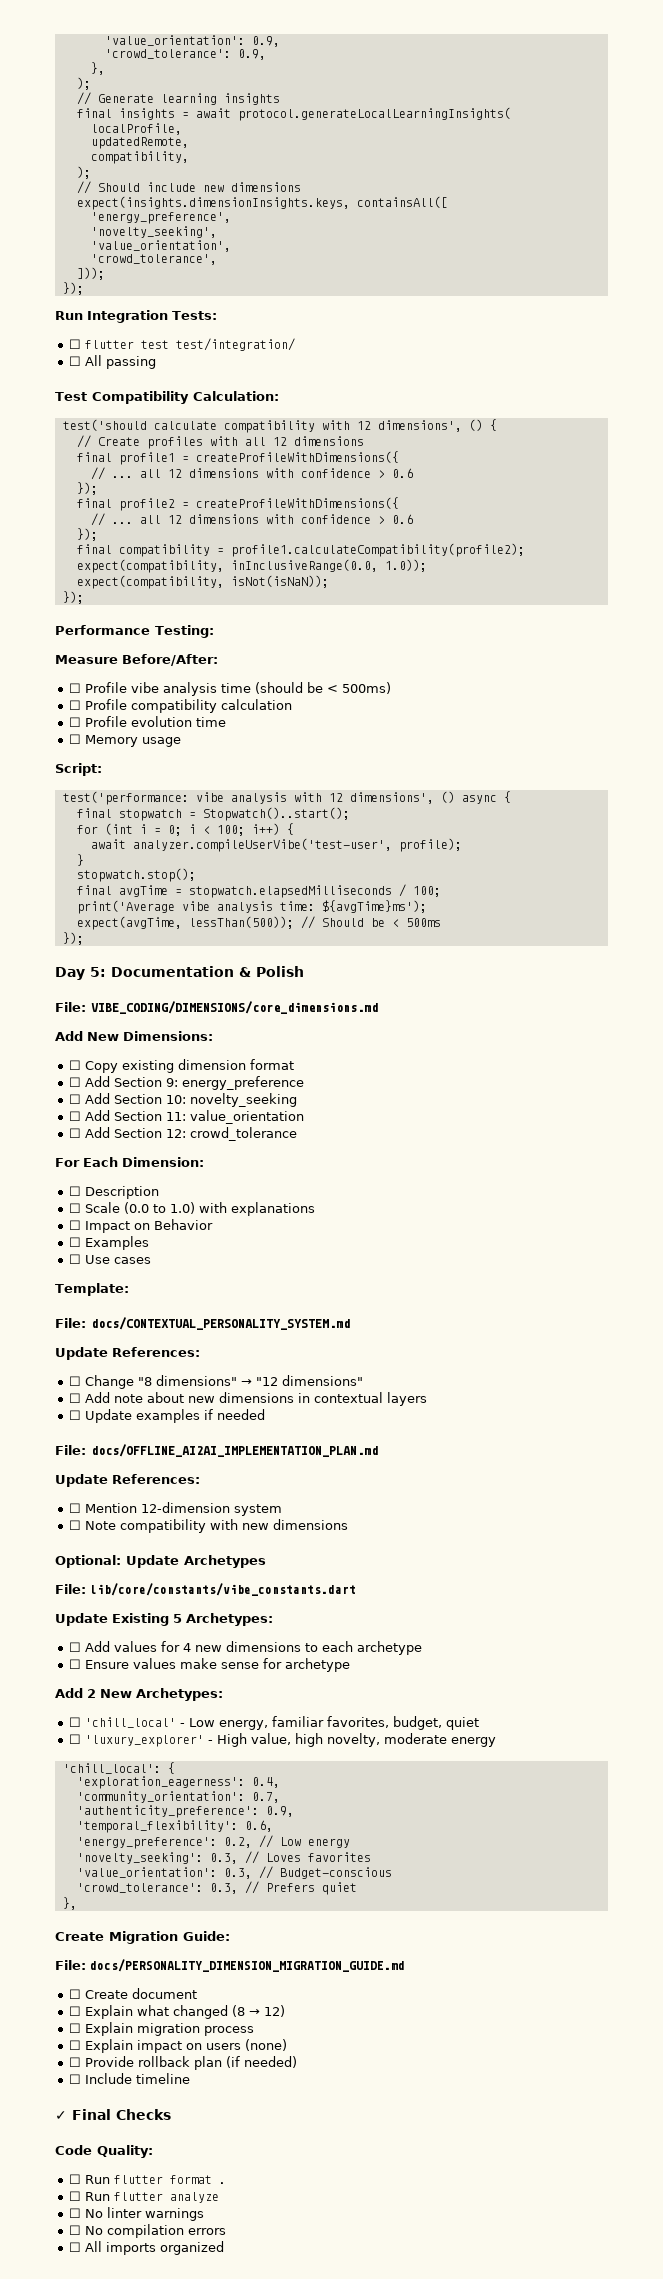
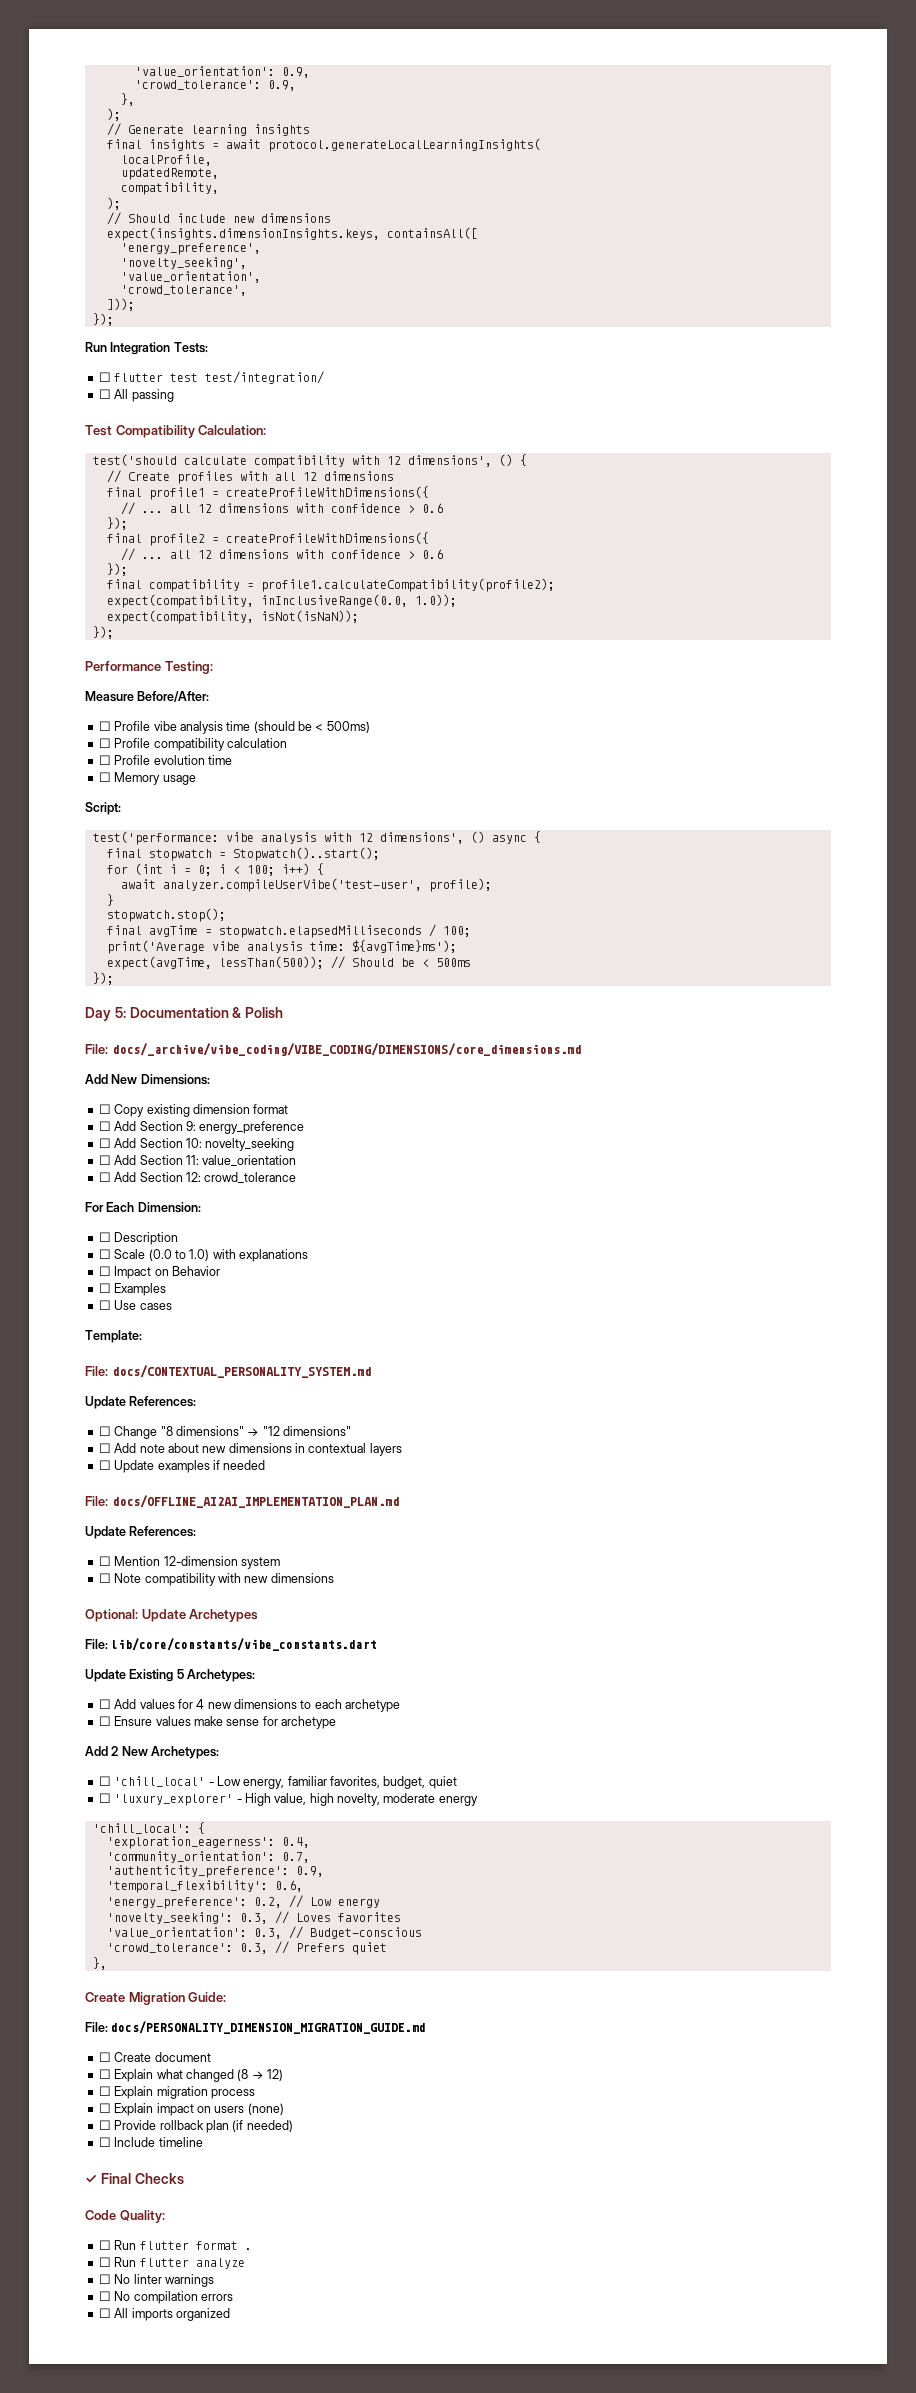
- File: VIBE_CODING/DIMENSIONS/core_dimensions.md
+ File: docs/_archive/vibe_coding/VIBE_CODING/DIMENSIONS/core_dimensions.md

